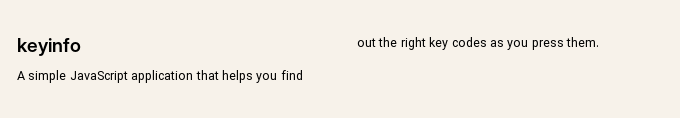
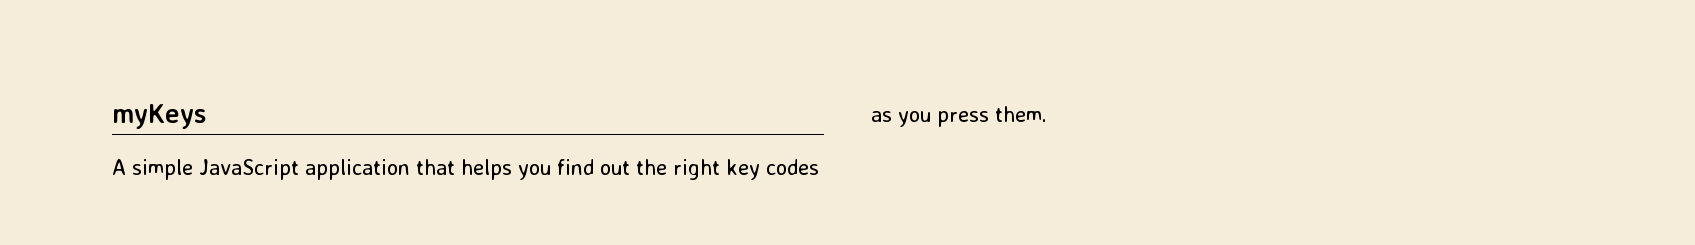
- keyinfo
+ myKeys

